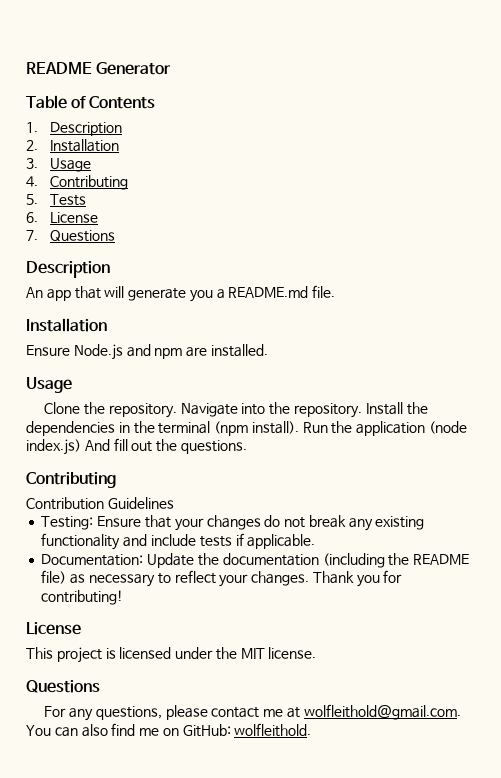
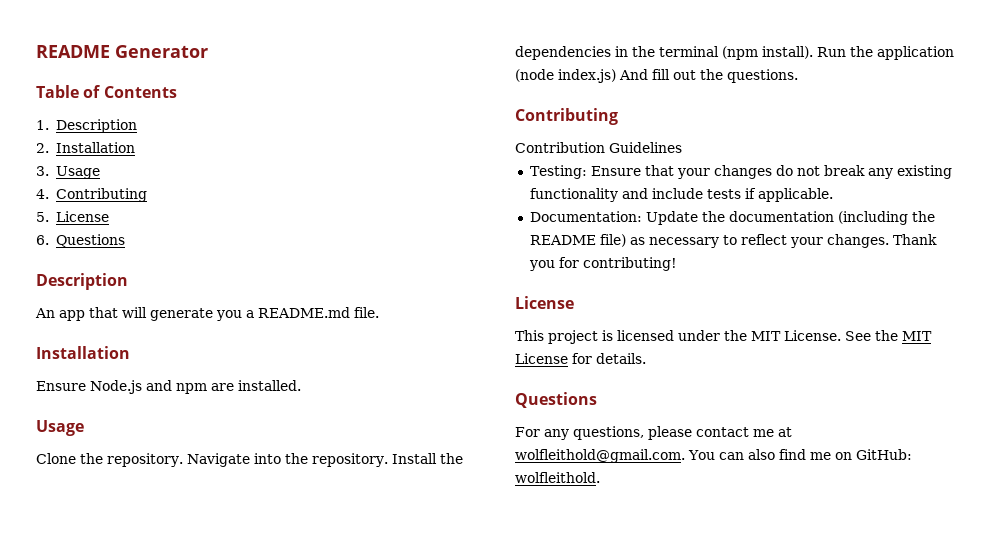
- 5. Tests
- 6. License
- 7. Questions
+ 5. License
+ 6. Questions
- This project is licensed under the MIT license.
+ This project is licensed under the MIT License. See the MIT License for details.

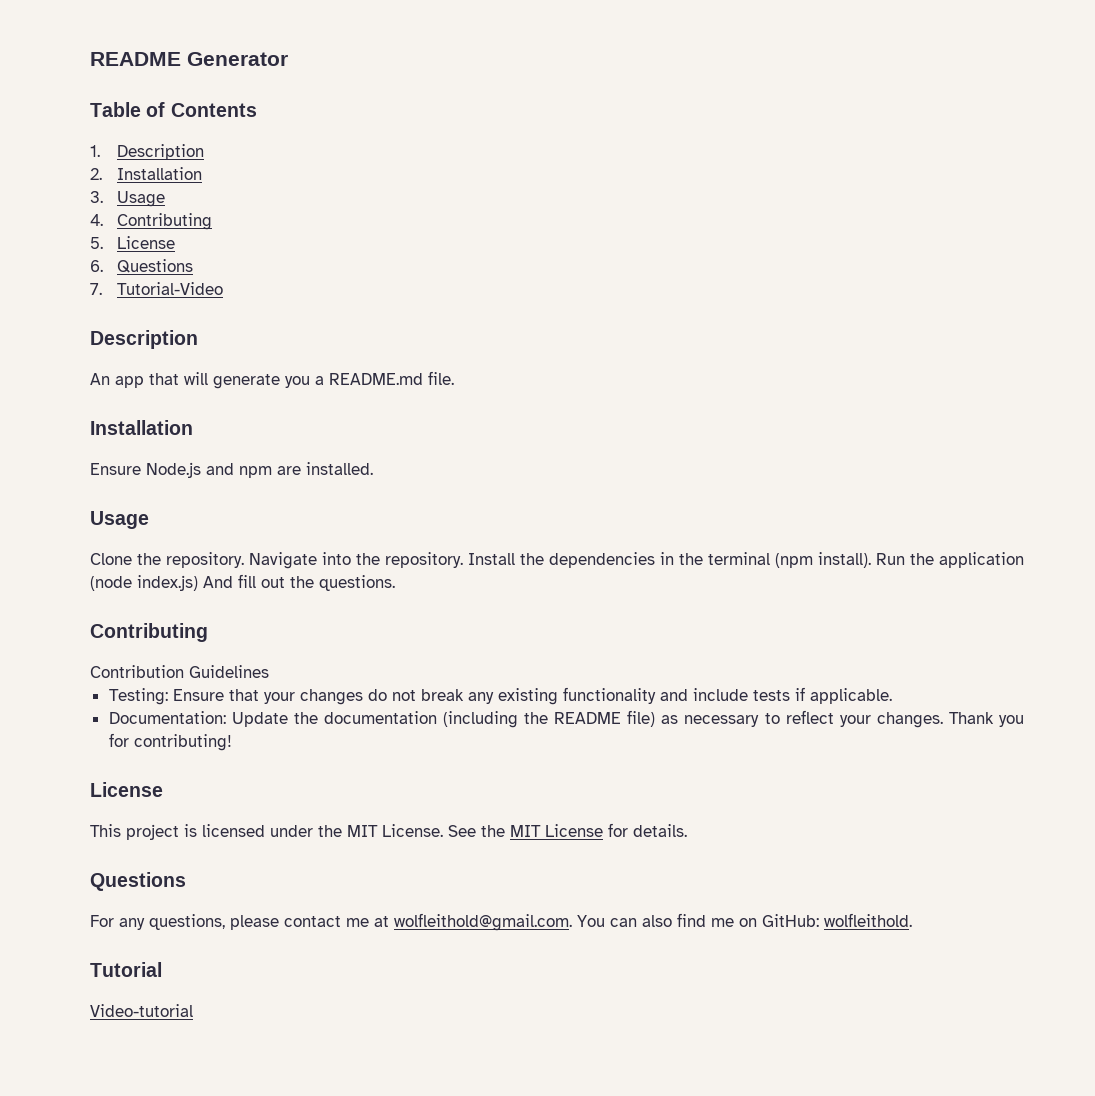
+ 7. Tutorial-Video
+ Tutorial
+ Video-tutorial

